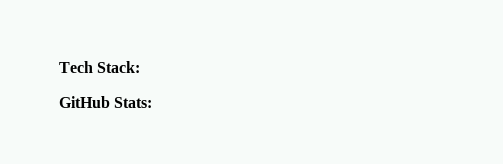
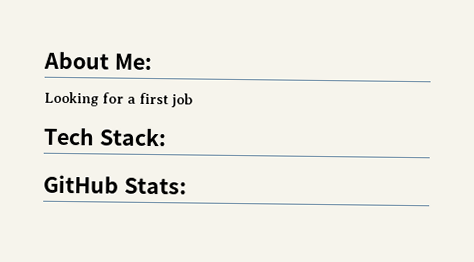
+ About Me:
+ Looking for a first job

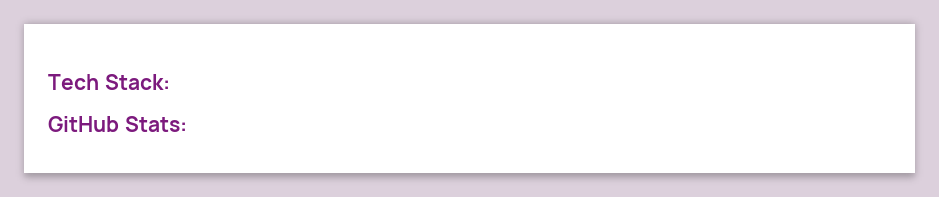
- About Me:
- Looking for a first job

